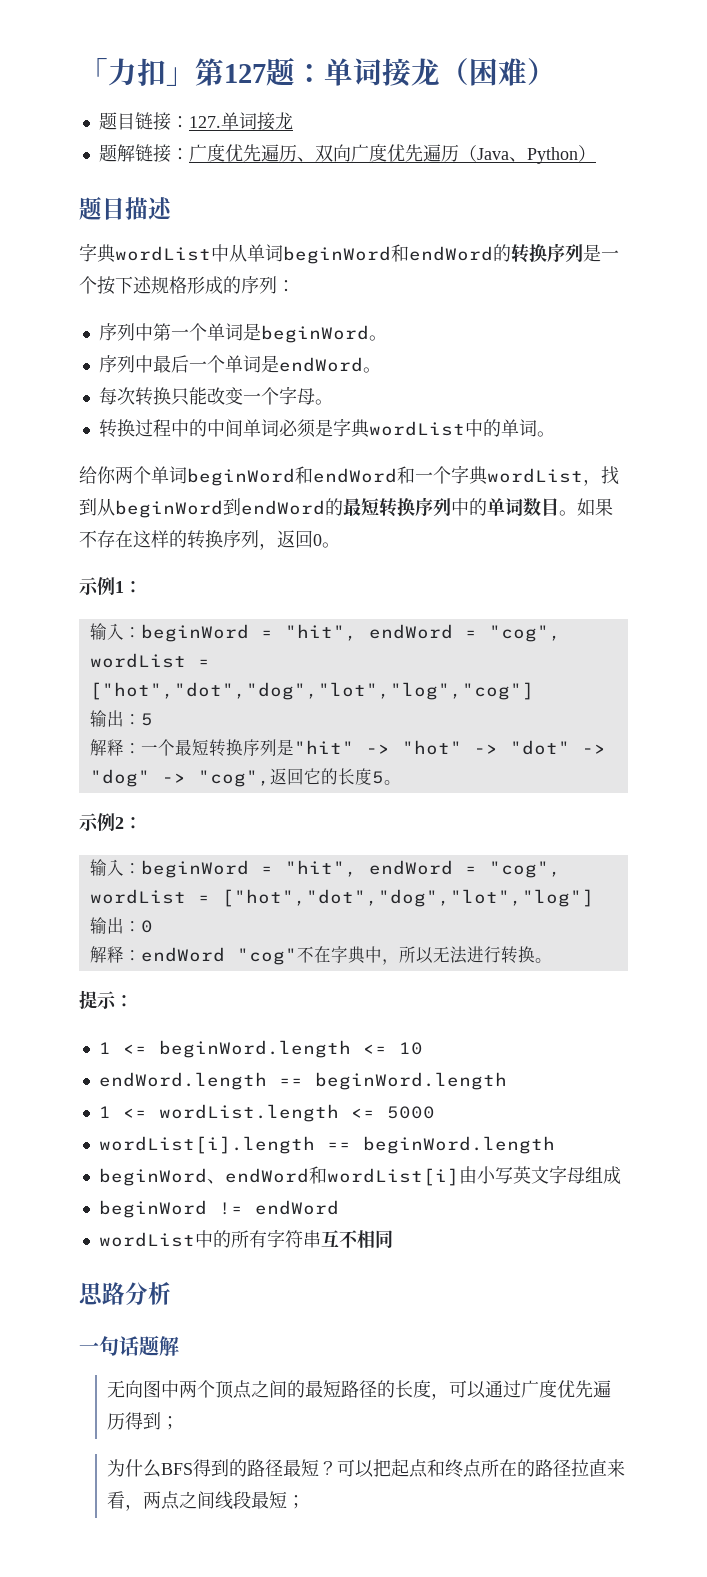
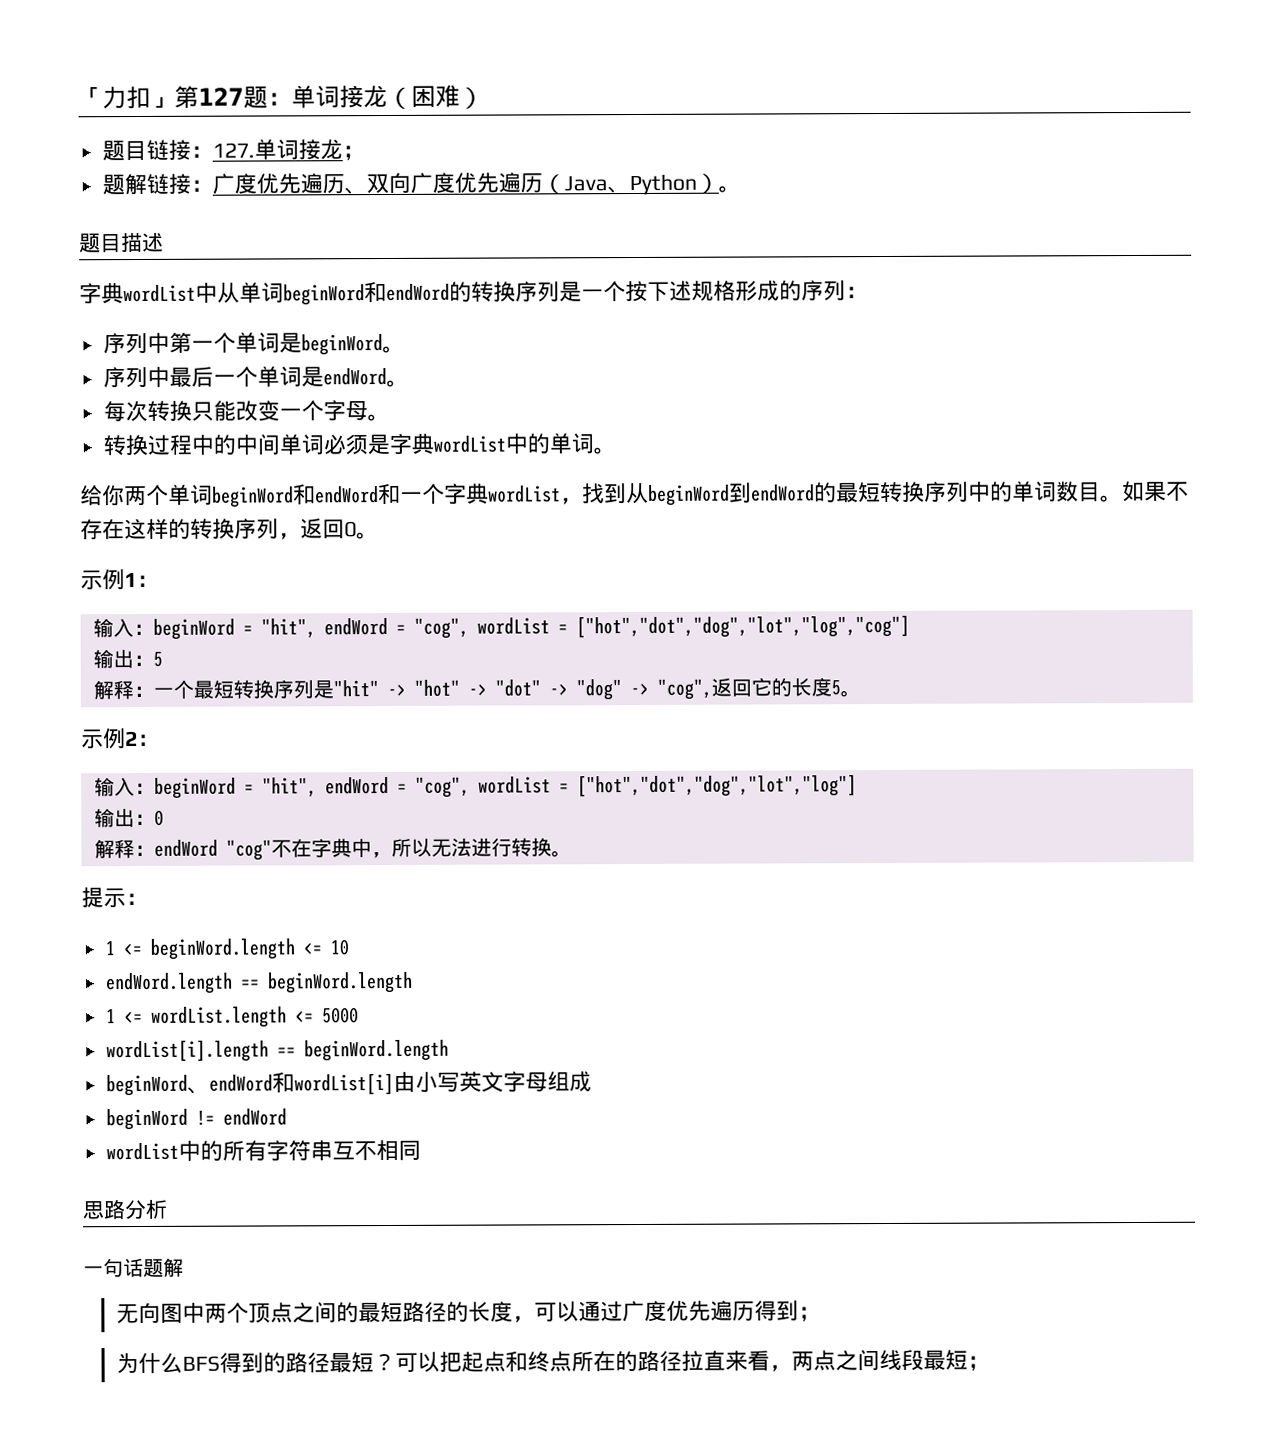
- 题目链接：127.单词接龙
+ 题目链接：127.单词接龙；
- 题解链接：广度优先遍历、双向广度优先遍历（Java、Python）
+ 题解链接：广度优先遍历、双向广度优先遍历（Java、Python）。

